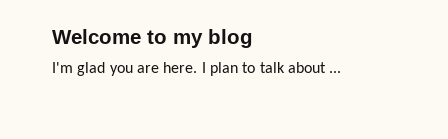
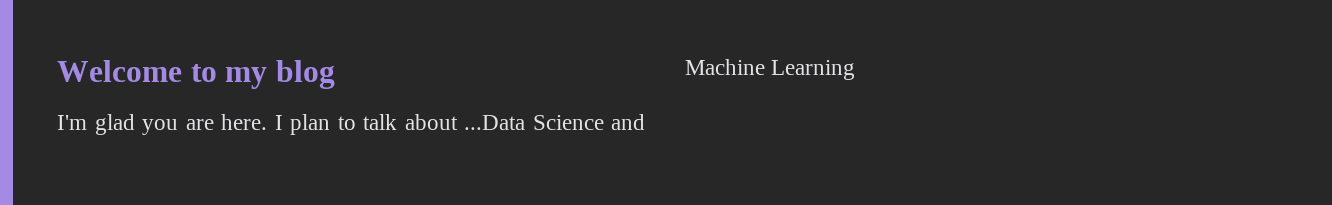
- I plan to talk about ...
+ I plan to talk about ...Data Science and Machine Learning

